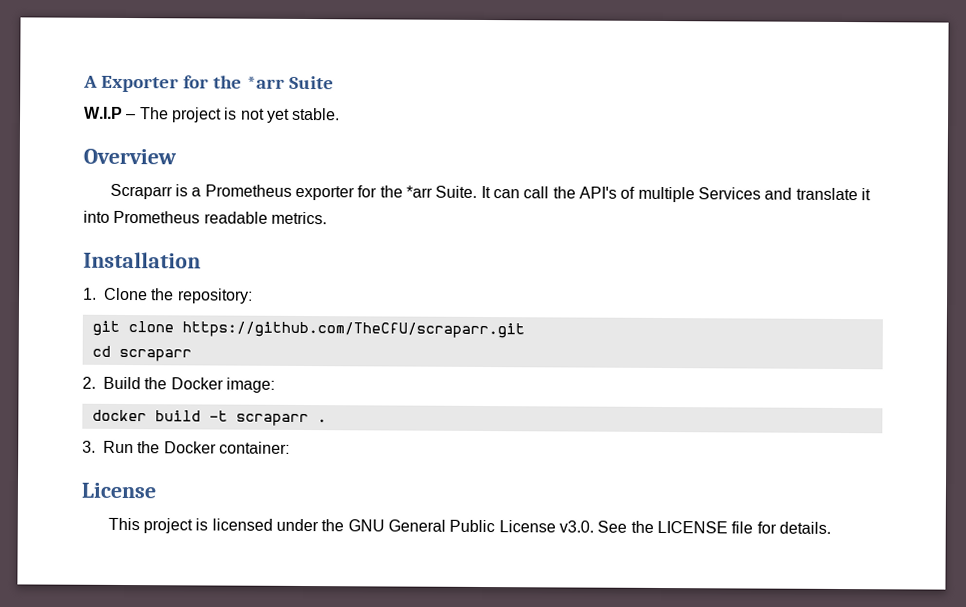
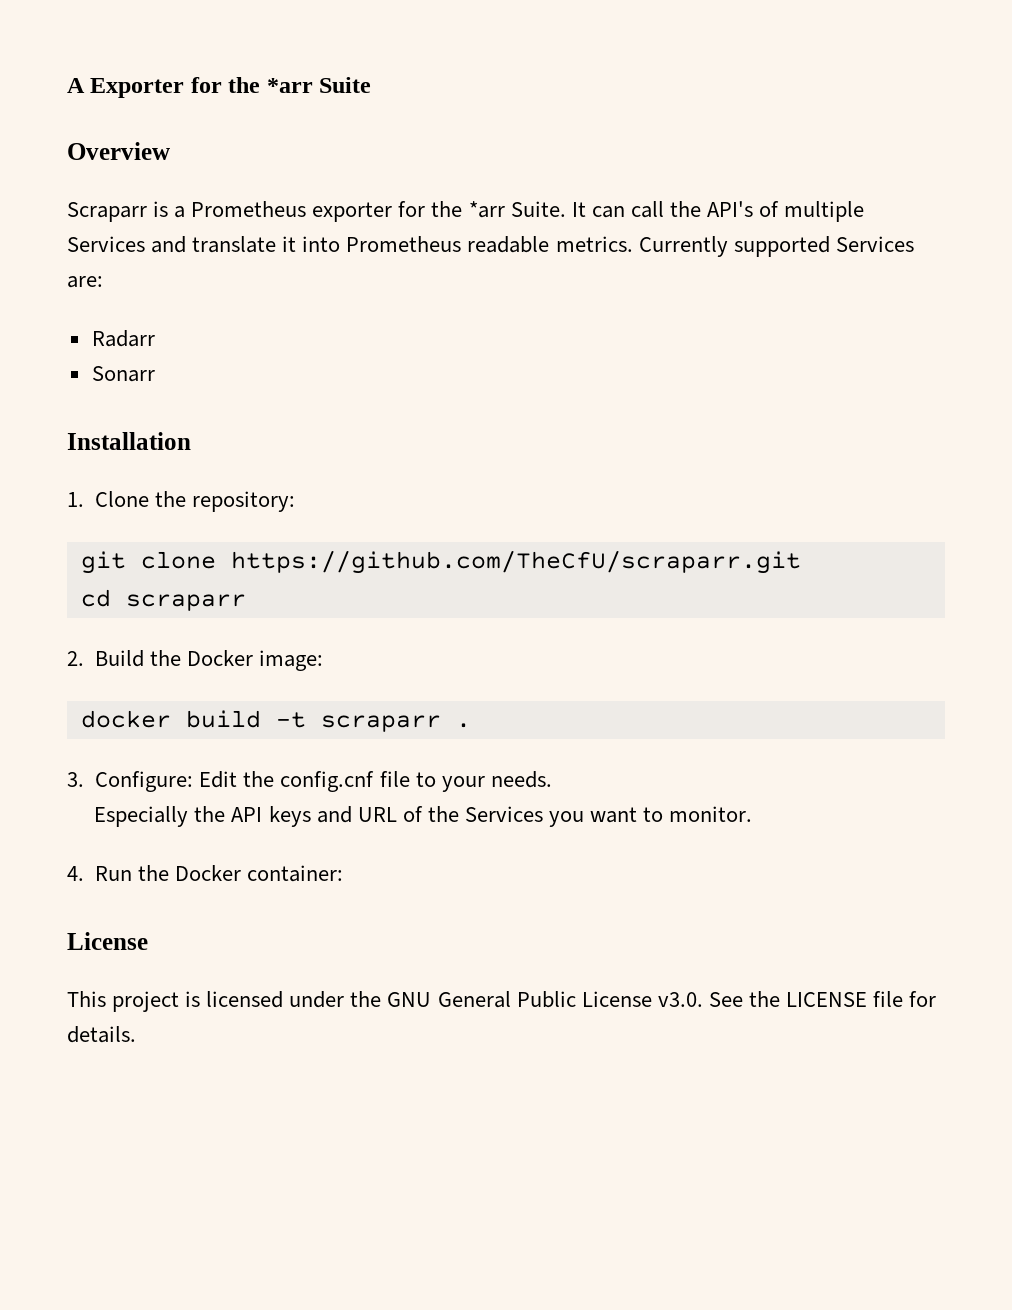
- W.I.P – The project is not yet stable.
+ Currently supported Services are:
+ Radarr
+ Sonarr
- 3. Run the Docker container:
+ 3. Configure: Edit the config.cnf file to your needs.
+ Especially the API keys and URL of the Services you want to monitor.
+ 4. Run the Docker container:

